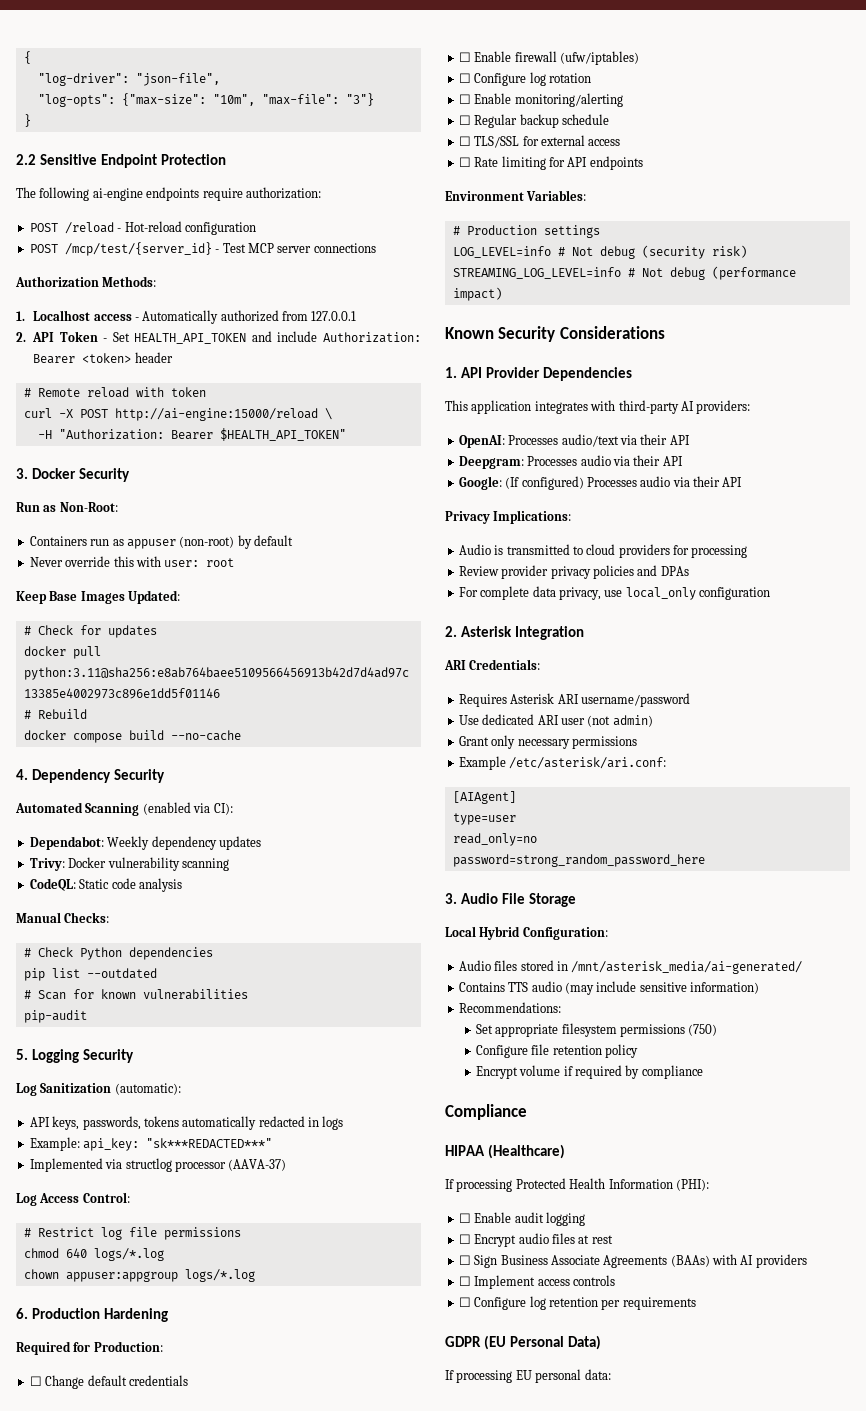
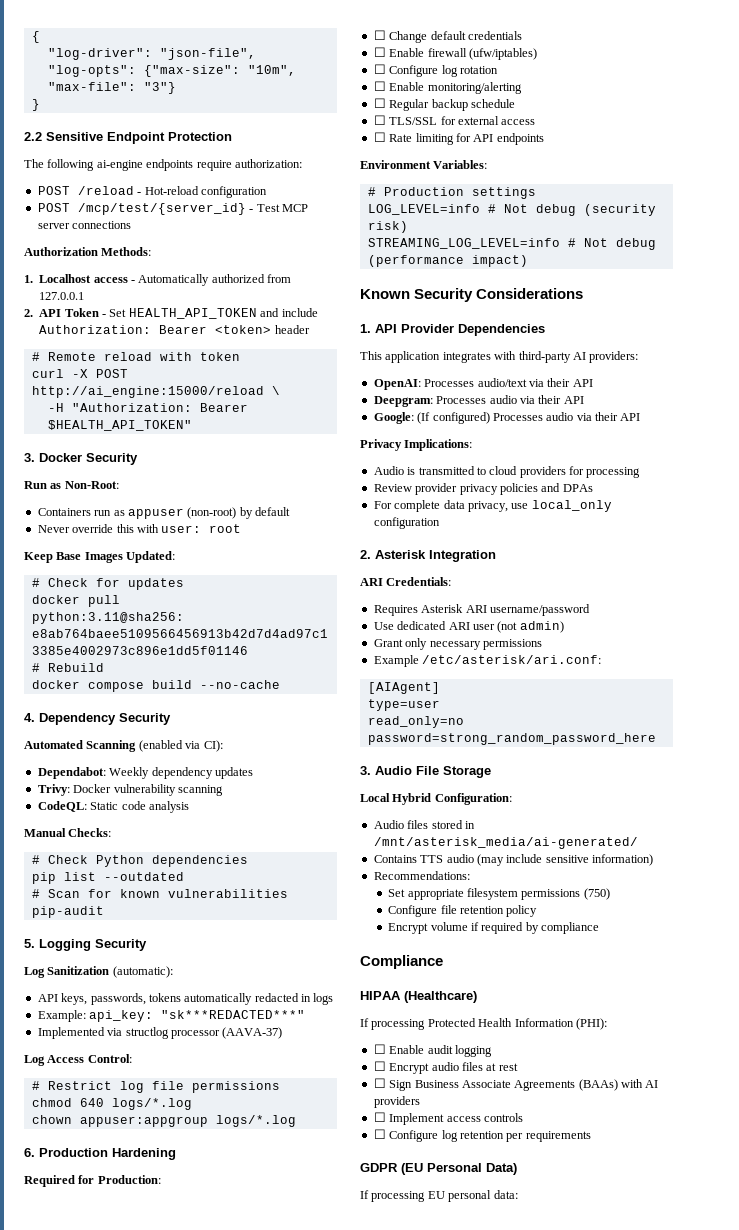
- curl -X POST http://ai-engine:15000/reload \
+ curl -X POST http://ai_engine:15000/reload \

